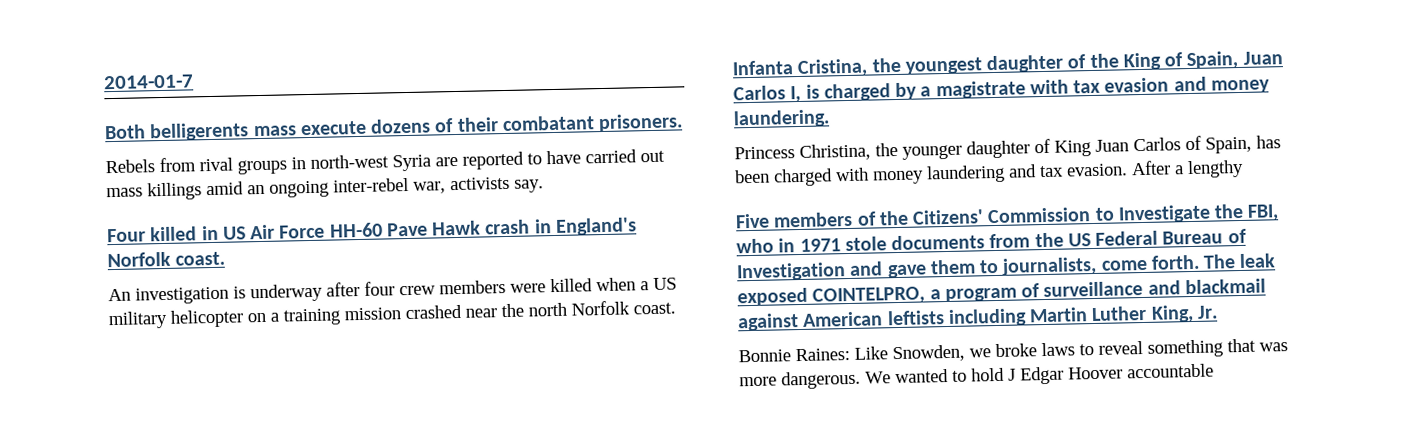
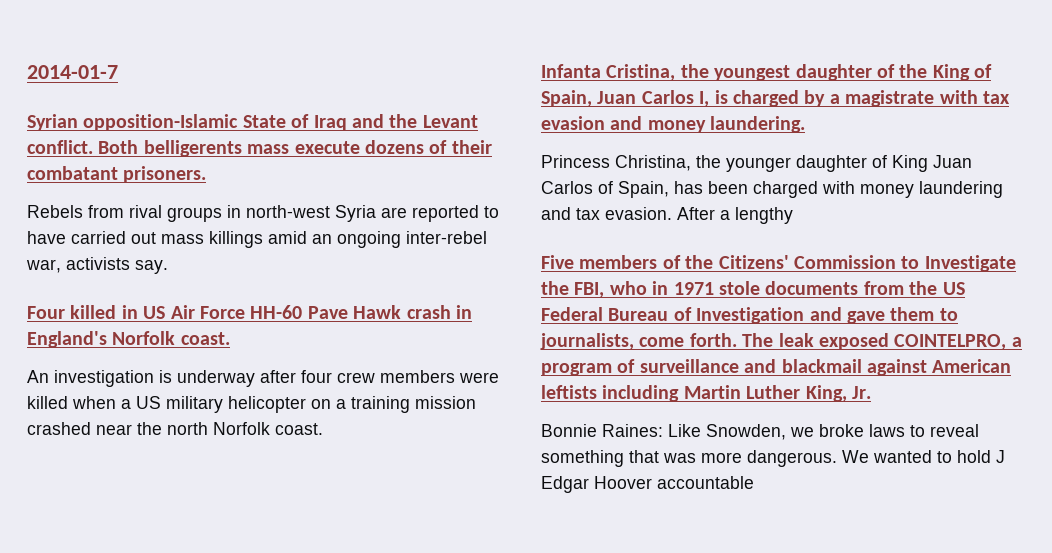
+ Syrian opposition-Islamic State of Iraq and the Levant conflict.

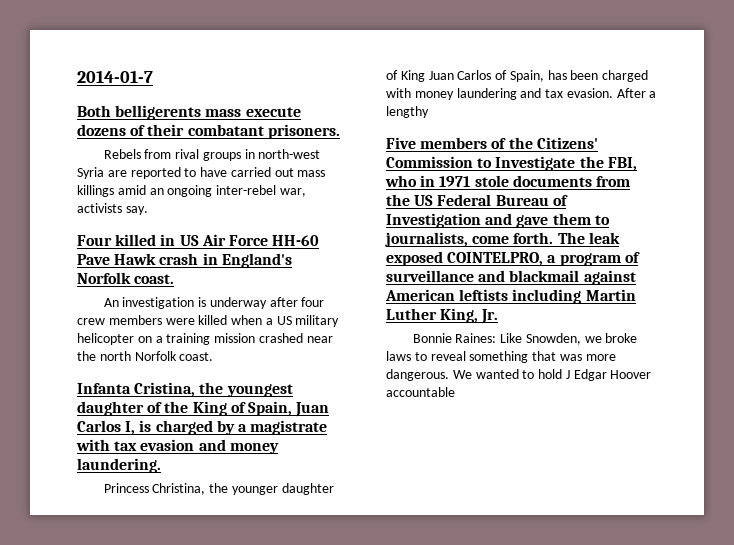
- Syrian opposition-Islamic State of Iraq and the Levant conflict.

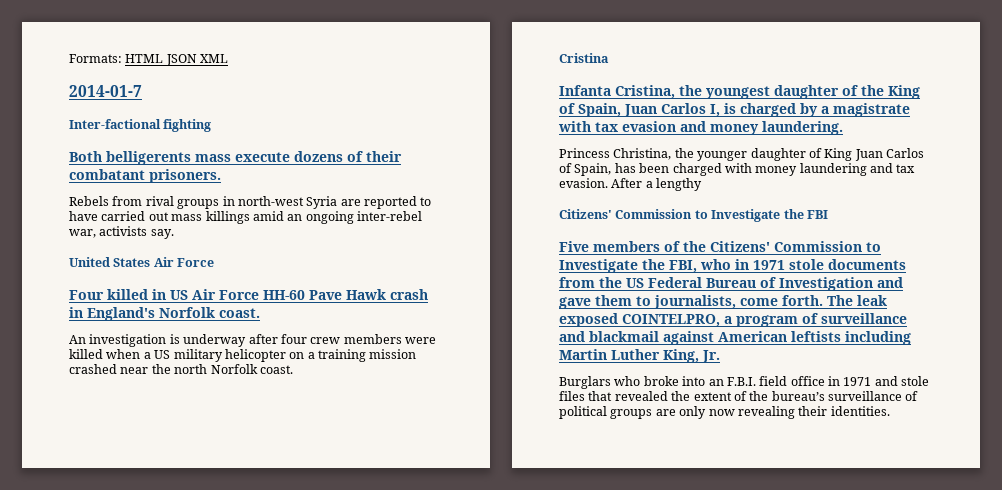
+ Formats: HTML JSON XML
+ Inter-factional fighting
+ United States Air Force
+ Cristina
+ Citizens' Commission to Investigate the FBI
- Bonnie Raines: Like Snowden, we broke laws to reveal something that was more dangerous. We wanted to hold J Edgar Hoover accountable
+ Burglars who broke into an F.B.I. field office in 1971 and stole files that revealed the extent of the bureau’s surveillance of political groups are only now revealing their identities.

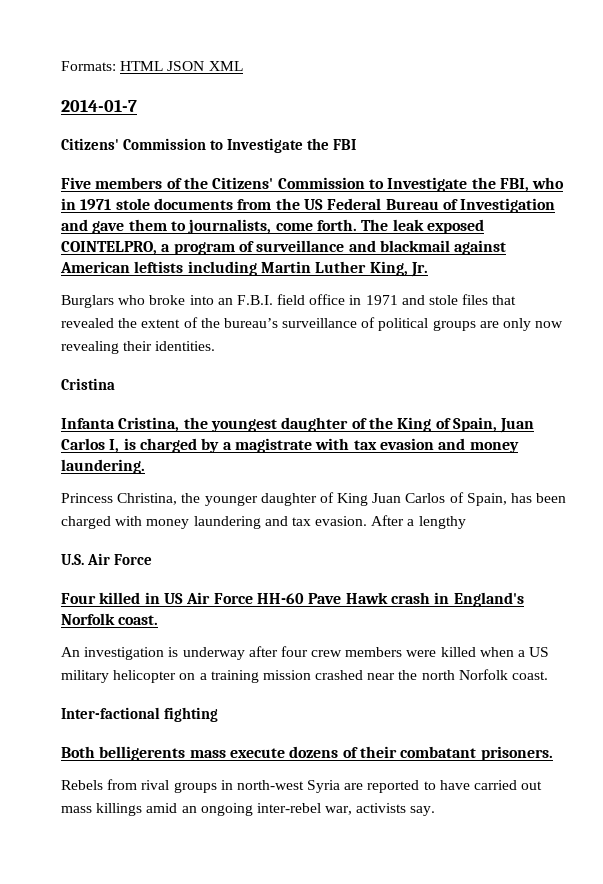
- Inter-factional fighting
- Both belligerents mass execute dozens of their combatant prisoners.
- Rebels from rival groups in north-west Syria are reported to have carried out mass killings amid an ongoing inter-rebel war, activists say.
- United States Air Force
- Four killed in US Air Force HH-60 Pave Hawk crash in England's Norfolk coast.
- An investigation is underway after four crew members were killed when a US military helicopter on a training mission crashed near the north Norfolk coast.
- Cristina
- Infanta Cristina, the youngest daughter of the King of Spain, Juan Carlos I, is charged by a magistrate with tax evasion and money laundering.
- Princess Christina, the younger daughter of King Juan Carlos of Spain, has been charged with money laundering and tax evasion. After a lengthy
+ Cristina
+ Infanta Cristina, the youngest daughter of the King of Spain, Juan Carlos I, is charged by a magistrate with tax evasion and money laundering.
+ Princess Christina, the younger daughter of King Juan Carlos of Spain, has been charged with money laundering and tax evasion. After a lengthy
+ U.S. Air Force
+ Four killed in US Air Force HH-60 Pave Hawk crash in England's Norfolk coast.
+ An investigation is underway after four crew members were killed when a US military helicopter on a training mission crashed near the north Norfolk coast.
+ Inter-factional fighting
+ Both belligerents mass execute dozens of their combatant prisoners.
+ Rebels from rival groups in north-west Syria are reported to have carried out mass killings amid an ongoing inter-rebel war, activists say.

